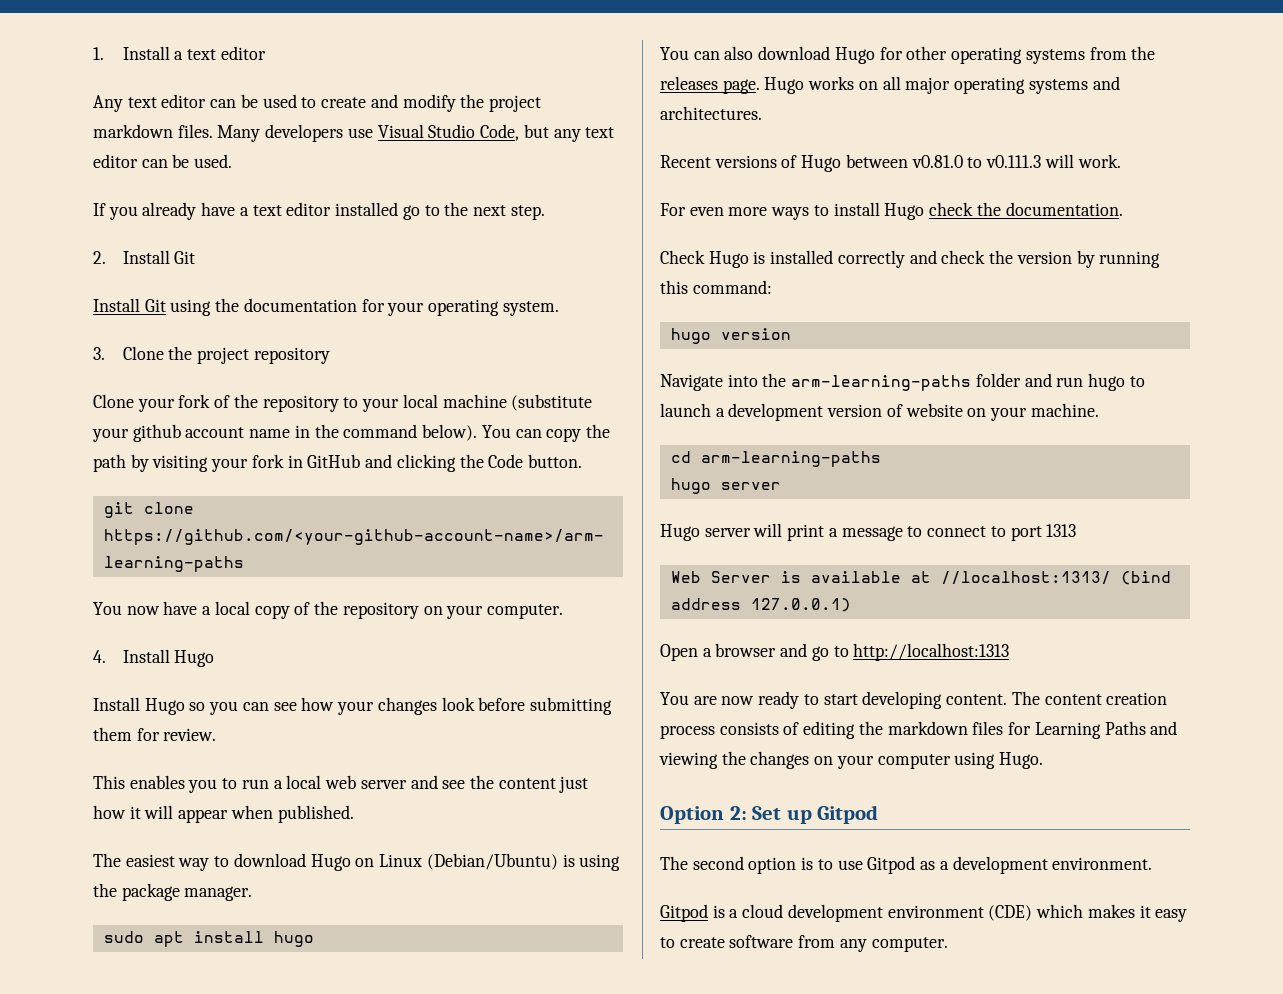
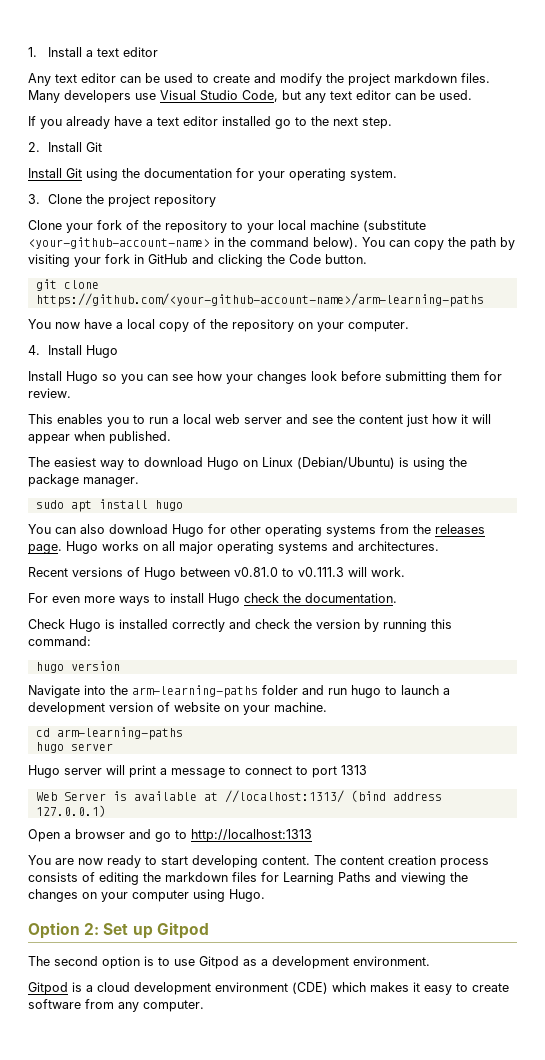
- Clone your fork of the repository to your local machine (substitute your github account name in the command below).
+ Clone your fork of the repository to your local machine (substitute <your-github-account-name> in the command below).

